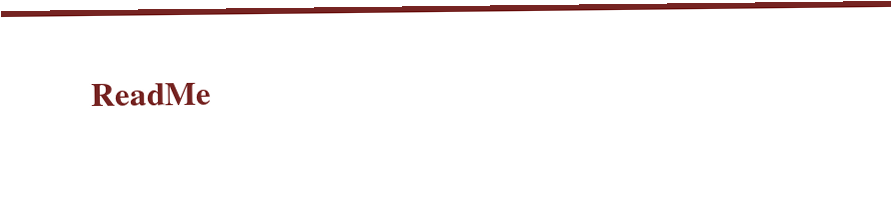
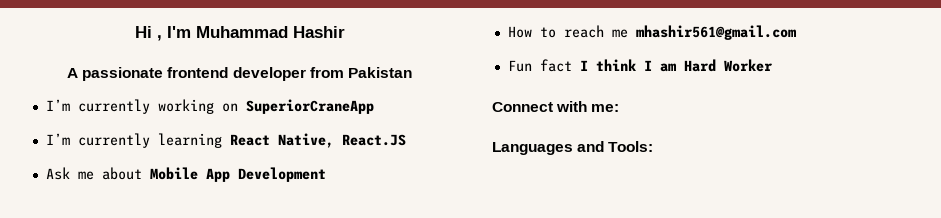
- ReadMe
+ Hi , I'm Muhammad Hashir
+ A passionate frontend developer from Pakistan
+ I’m currently working on SuperiorCraneApp
+ I’m currently learning React Native, React.JS
+ Ask me about Mobile App Development
+ How to reach me mhashir561@gmail.com
+ Fun fact I think I am Hard Worker
+ Connect with me:
+ Languages and Tools:

